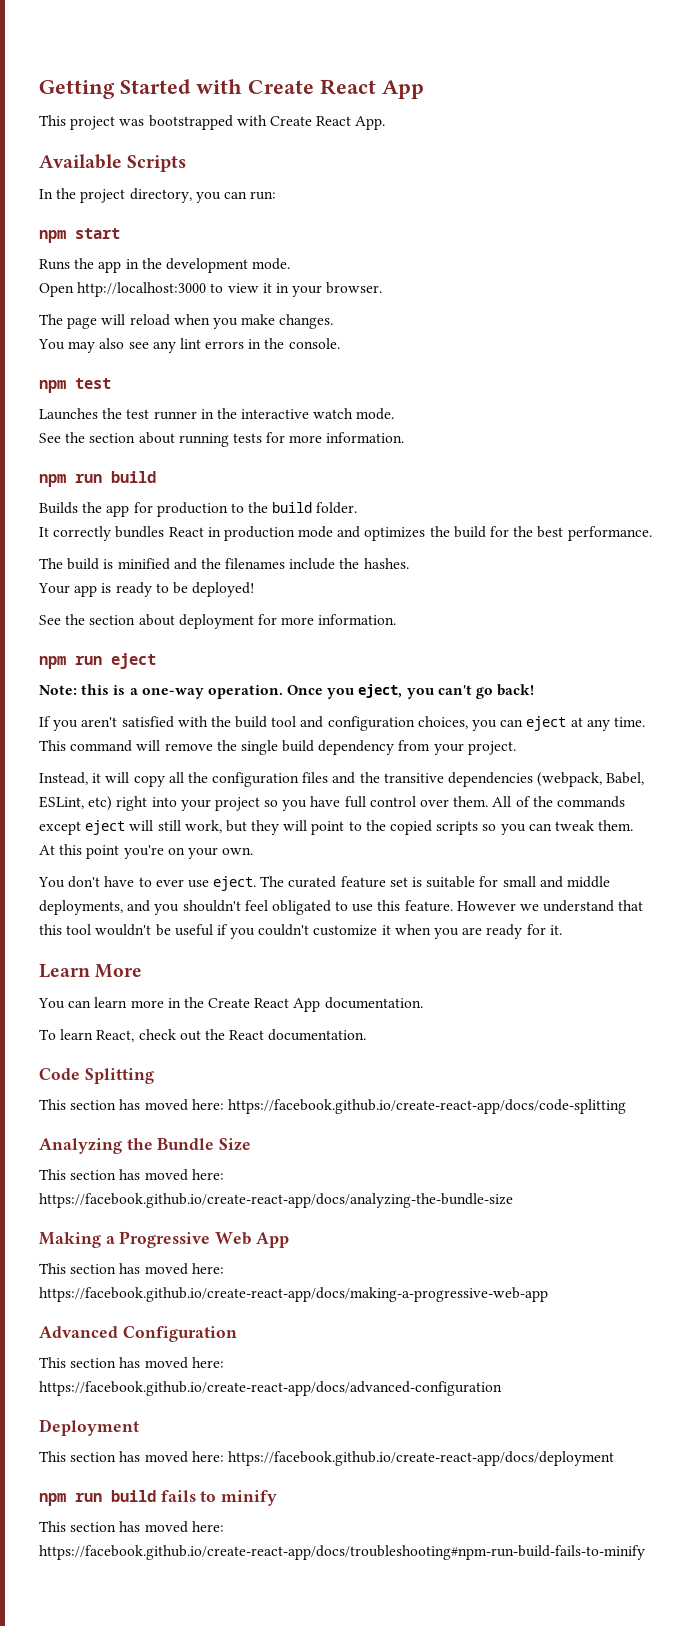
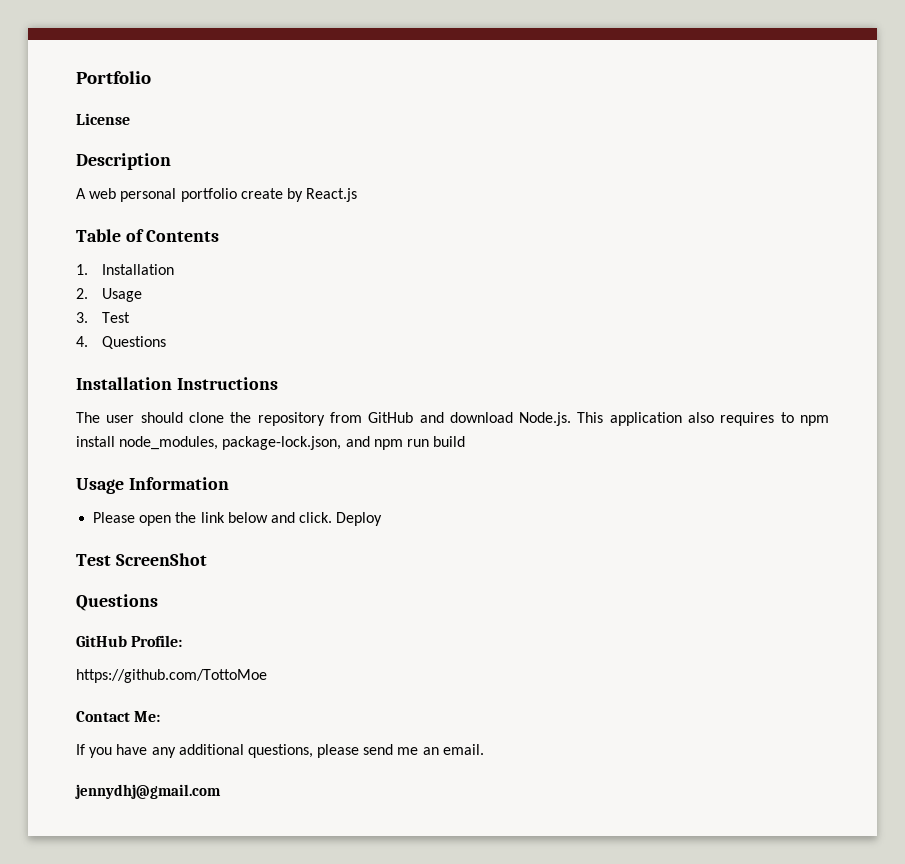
- Getting Started with Create React App
- This project was bootstrapped with Create React App.
- Available Scripts
- In the project directory, you can run:
- npm start
- Runs the app in the development mode.
- Open http://localhost:3000 to view it in your browser.
- The page will reload when you make changes.
- You may also see any lint errors in the console.
- npm test
- Launches the test runner in the interactive watch mode.
- See the section about running tests for more information.
- npm run build
- Builds the app for production to the build folder.
- It correctly bundles React in production mode and optimizes the build for the best performance.
- The build is minified and the filenames include the hashes.
- Your app is ready to be deployed!
- See the section about deployment for more information.
- npm run eject
- Note: this is a one-way operation. Once you eject, you can't go back!
- If you aren't satisfied with the build tool and configuration choices, you can eject at any time. This command will remove the single build dependency from your project.
- Instead, it will copy all the configuration files and the transitive dependencies (webpack, Babel, ESLint, etc) right into your project so you have full control over them. All of the commands except eject will still work, but they will point to the copied scripts so you can tweak them. At this point you're on your own.
- You don't have to ever use eject. The curated feature set is suitable for small and middle deployments, and you shouldn't feel obligated to use this feature. However we understand that this tool wouldn't be useful if you couldn't customize it when you are ready for it.
- Learn More
- You can learn more in the Create React App documentation.
- To learn React, check out the React documentation.
- Code Splitting
- This section has moved here: https://facebook.github.io/create-react-app/docs/code-splitting
- Analyzing the Bundle Size
- This section has moved here: https://facebook.github.io/create-react-app/docs/analyzing-the-bundle-size
- Making a Progressive Web App
- This section has moved here: https://facebook.github.io/create-react-app/docs/making-a-progressive-web-app
- Advanced Configuration
- This section has moved here: https://facebook.github.io/create-react-app/docs/advanced-configuration
- Deployment
- This section has moved here: https://facebook.github.io/create-react-app/docs/deployment
- npm run build fails to minify
- This section has moved here: https://facebook.github.io/create-react-app/docs/troubleshooting#npm-run-build-fails-to-minify
+ Portfolio
+ License
+ Description
+ A web personal portfolio create by React.js
+ Table of Contents
+ 1. Installation
+ 2. Usage
+ 3. Test
+ 4. Questions
+ Installation Instructions
+ The user should clone the repository from GitHub and download Node.js. This application also requires to npm install node_modules, package-lock.json, and npm run build
+ Usage Information
+ Please open the link below and click. Deploy
+ Test ScreenShot
+ Questions
+ GitHub Profile:
+ https://github.com/TottoMoe
+ Contact Me:
+ If you have any additional questions, please send me an email.
+ jennydhj@gmail.com

